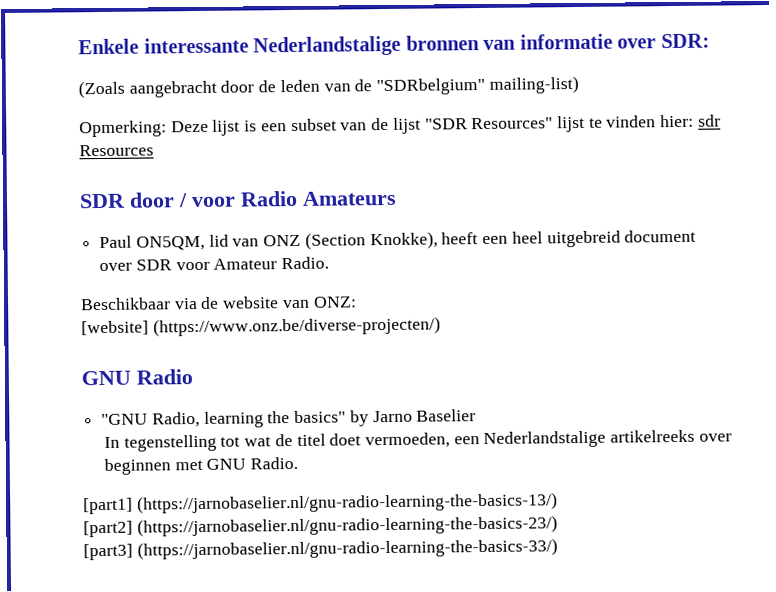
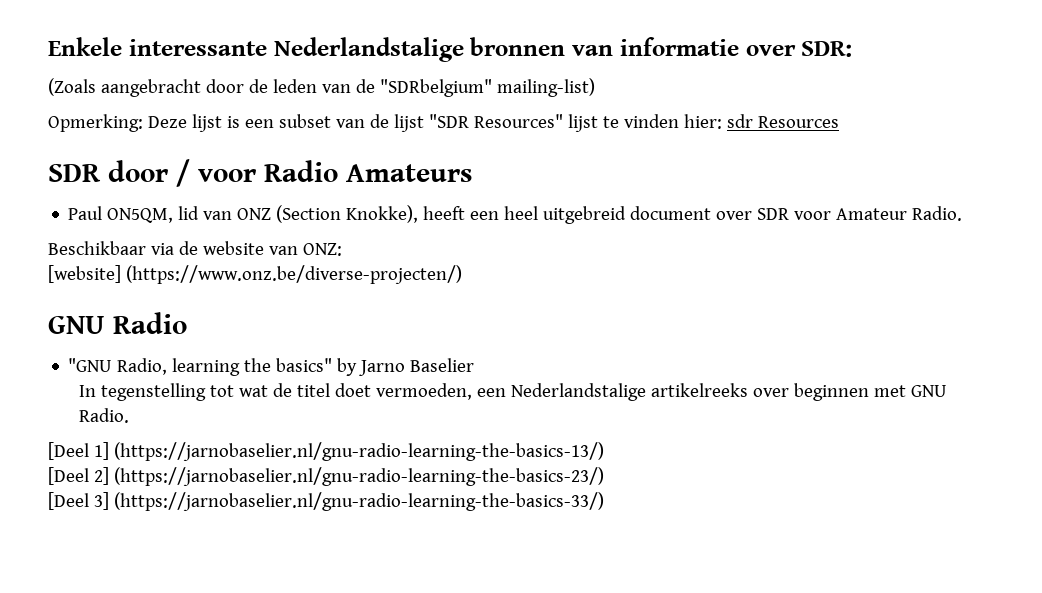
- [part1] (https://jarnobaselier.nl/gnu-radio-learning-the-basics-13/)
+ [Deel 1] (https://jarnobaselier.nl/gnu-radio-learning-the-basics-13/)
- [part2] (https://jarnobaselier.nl/gnu-radio-learning-the-basics-23/)
+ [Deel 2] (https://jarnobaselier.nl/gnu-radio-learning-the-basics-23/)
- [part3] (https://jarnobaselier.nl/gnu-radio-learning-the-basics-33/)
+ [Deel 3] (https://jarnobaselier.nl/gnu-radio-learning-the-basics-33/)

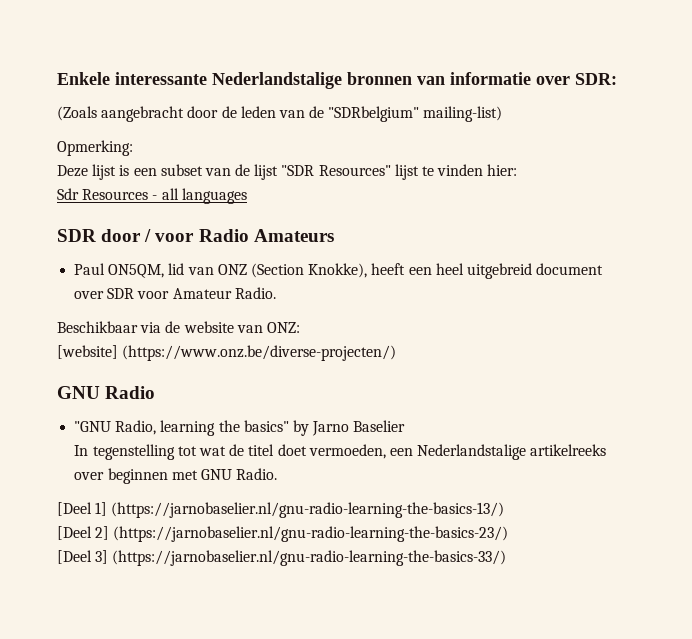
- Opmerking: Deze lijst is een subset van de lijst "SDR Resources" lijst te vinden hier: sdr Resources
+ Opmerking:
+ Deze lijst is een subset van de lijst "SDR Resources" lijst te vinden hier:
+ Sdr Resources - all languages

